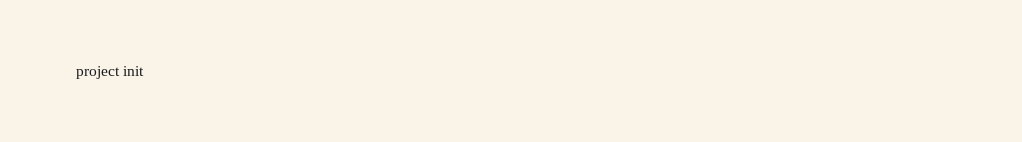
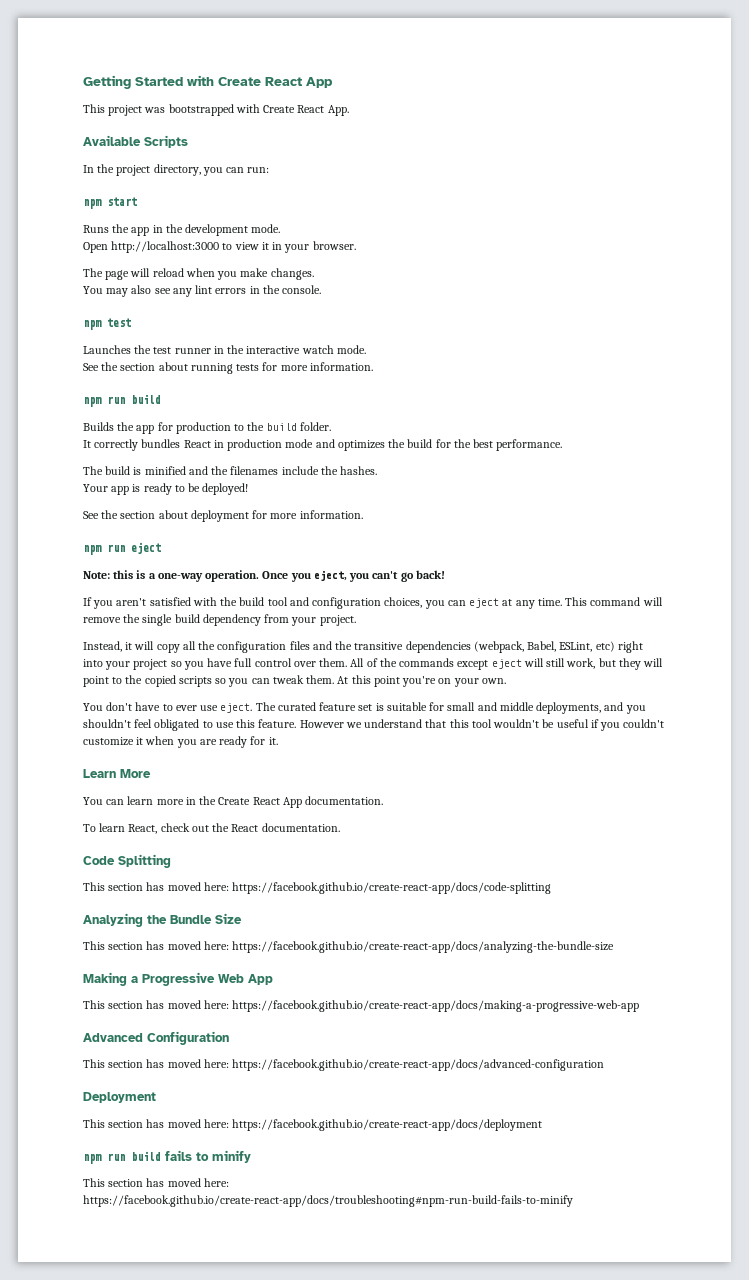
- project init
+ Getting Started with Create React App
+ This project was bootstrapped with Create React App.
+ Available Scripts
+ In the project directory, you can run:
+ npm start
+ Runs the app in the development mode.
+ Open http://localhost:3000 to view it in your browser.
+ The page will reload when you make changes.
+ You may also see any lint errors in the console.
+ npm test
+ Launches the test runner in the interactive watch mode.
+ See the section about running tests for more information.
+ npm run build
+ Builds the app for production to the build folder.
+ It correctly bundles React in production mode and optimizes the build for the best performance.
+ The build is minified and the filenames include the hashes.
+ Your app is ready to be deployed!
+ See the section about deployment for more information.
+ npm run eject
+ Note: this is a one-way operation. Once you eject, you can't go back!
+ If you aren't satisfied with the build tool and configuration choices, you can eject at any time. This command will remove the single build dependency from your project.
+ Instead, it will copy all the configuration files and the transitive dependencies (webpack, Babel, ESLint, etc) right into your project so you have full control over them. All of the commands except eject will still work, but they will point to the copied scripts so you can tweak them. At this point you're on your own.
+ You don't have to ever use eject. The curated feature set is suitable for small and middle deployments, and you shouldn't feel obligated to use this feature. However we understand that this tool wouldn't be useful if you couldn't customize it when you are ready for it.
+ Learn More
+ You can learn more in the Create React App documentation.
+ To learn React, check out the React documentation.
+ Code Splitting
+ This section has moved here: https://facebook.github.io/create-react-app/docs/code-splitting
+ Analyzing the Bundle Size
+ This section has moved here: https://facebook.github.io/create-react-app/docs/analyzing-the-bundle-size
+ Making a Progressive Web App
+ This section has moved here: https://facebook.github.io/create-react-app/docs/making-a-progressive-web-app
+ Advanced Configuration
+ This section has moved here: https://facebook.github.io/create-react-app/docs/advanced-configuration
+ Deployment
+ This section has moved here: https://facebook.github.io/create-react-app/docs/deployment
+ npm run build fails to minify
+ This section has moved here: https://facebook.github.io/create-react-app/docs/troubleshooting#npm-run-build-fails-to-minify

